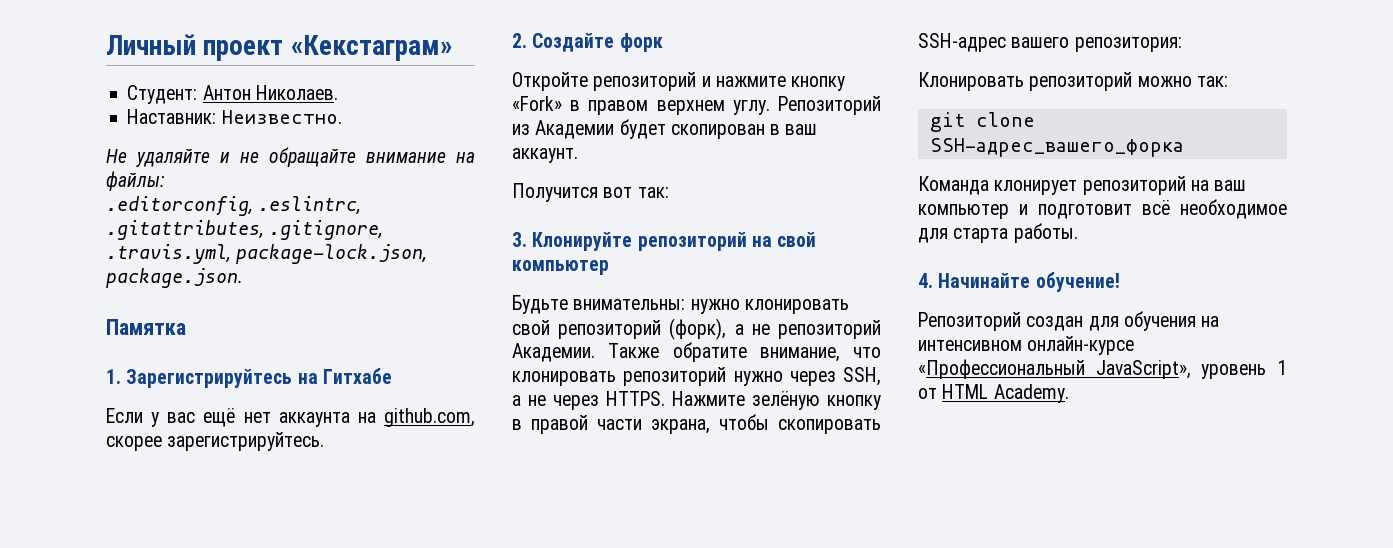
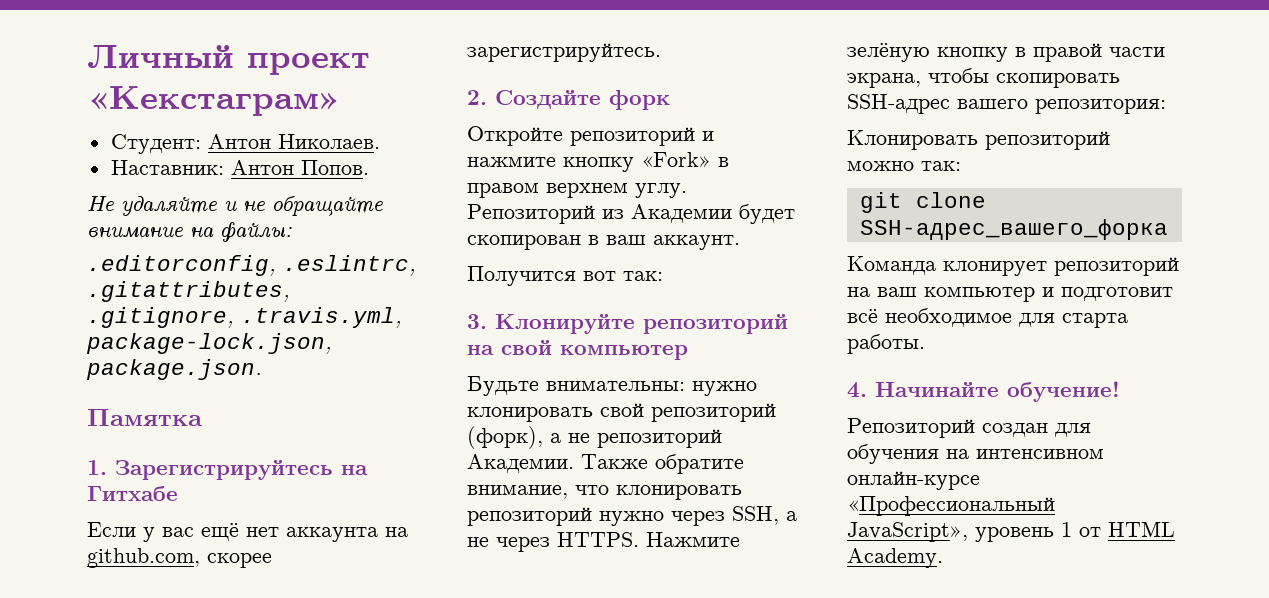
- Наставник: Неизвестно.
+ Наставник: Антон Попов.

